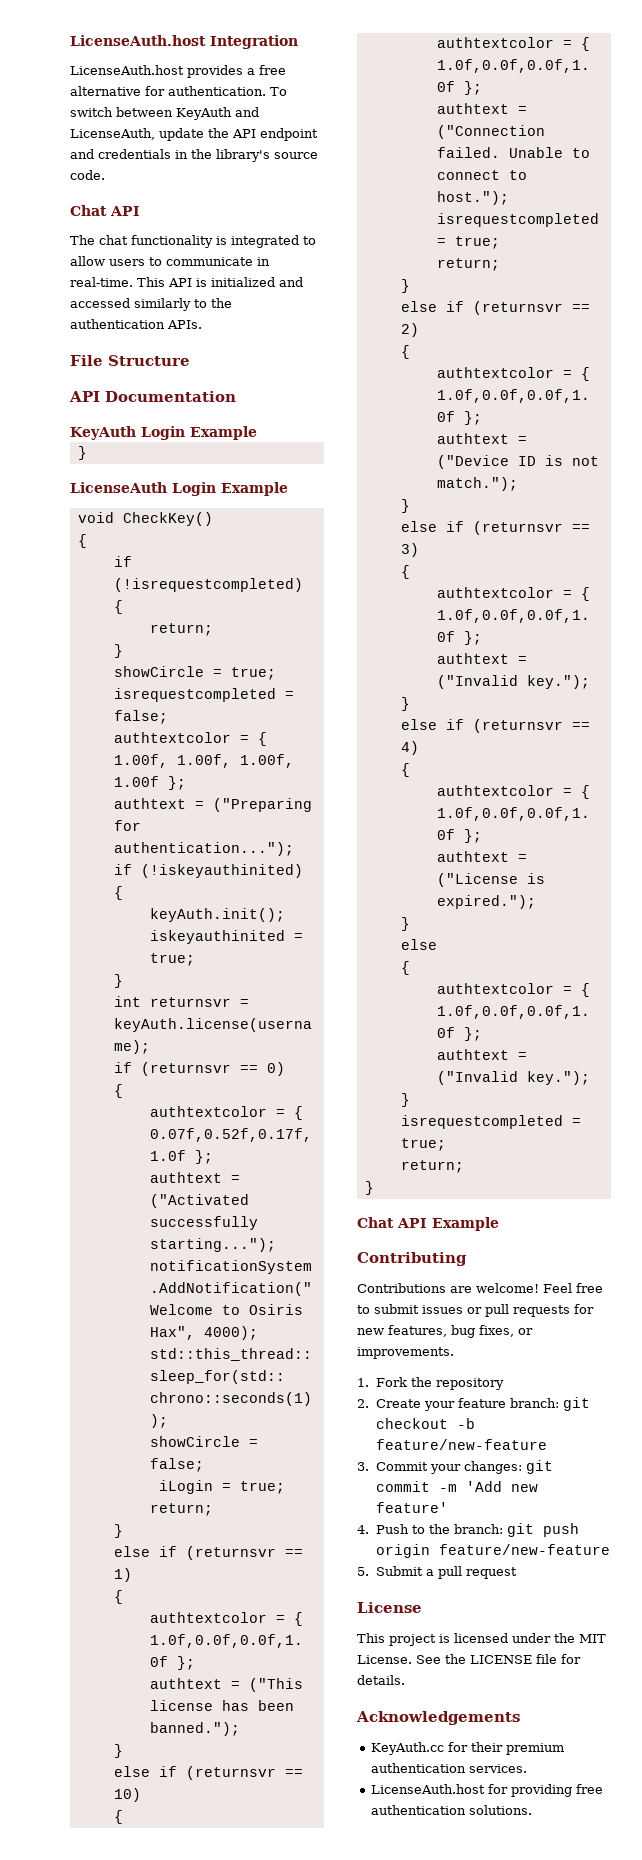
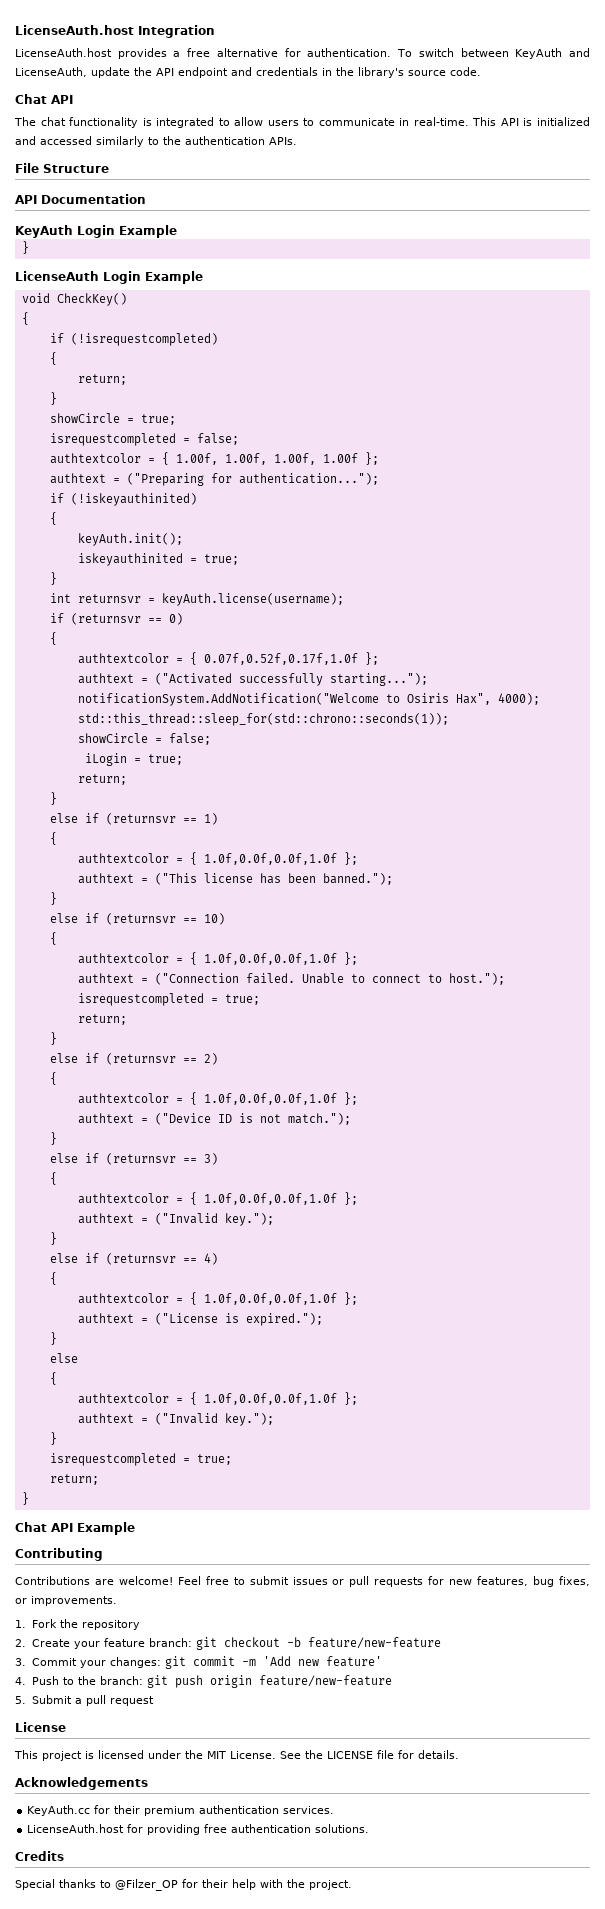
+ Credits
+ Special thanks to @Filzer_OP for their help with the project.

